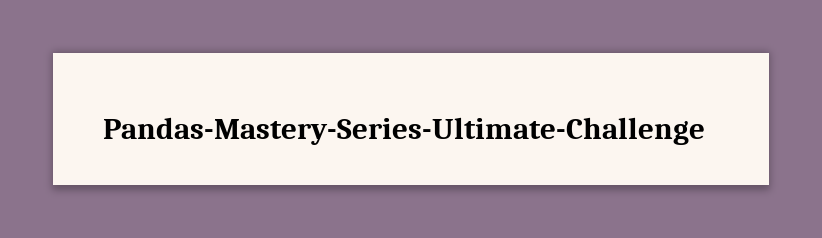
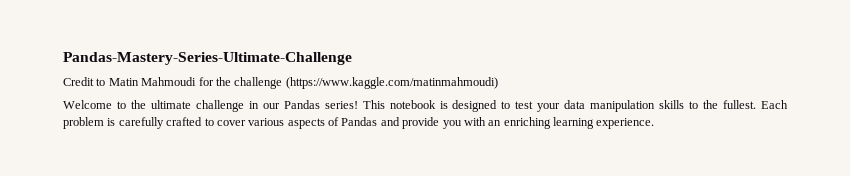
+ Credit to Matin Mahmoudi for the challenge (https://www.kaggle.com/matinmahmoudi)
+ Welcome to the ultimate challenge in our Pandas series! This notebook is designed to test your data manipulation skills to the fullest. Each problem is carefully crafted to cover various aspects of Pandas and provide you with an enriching learning experience.

